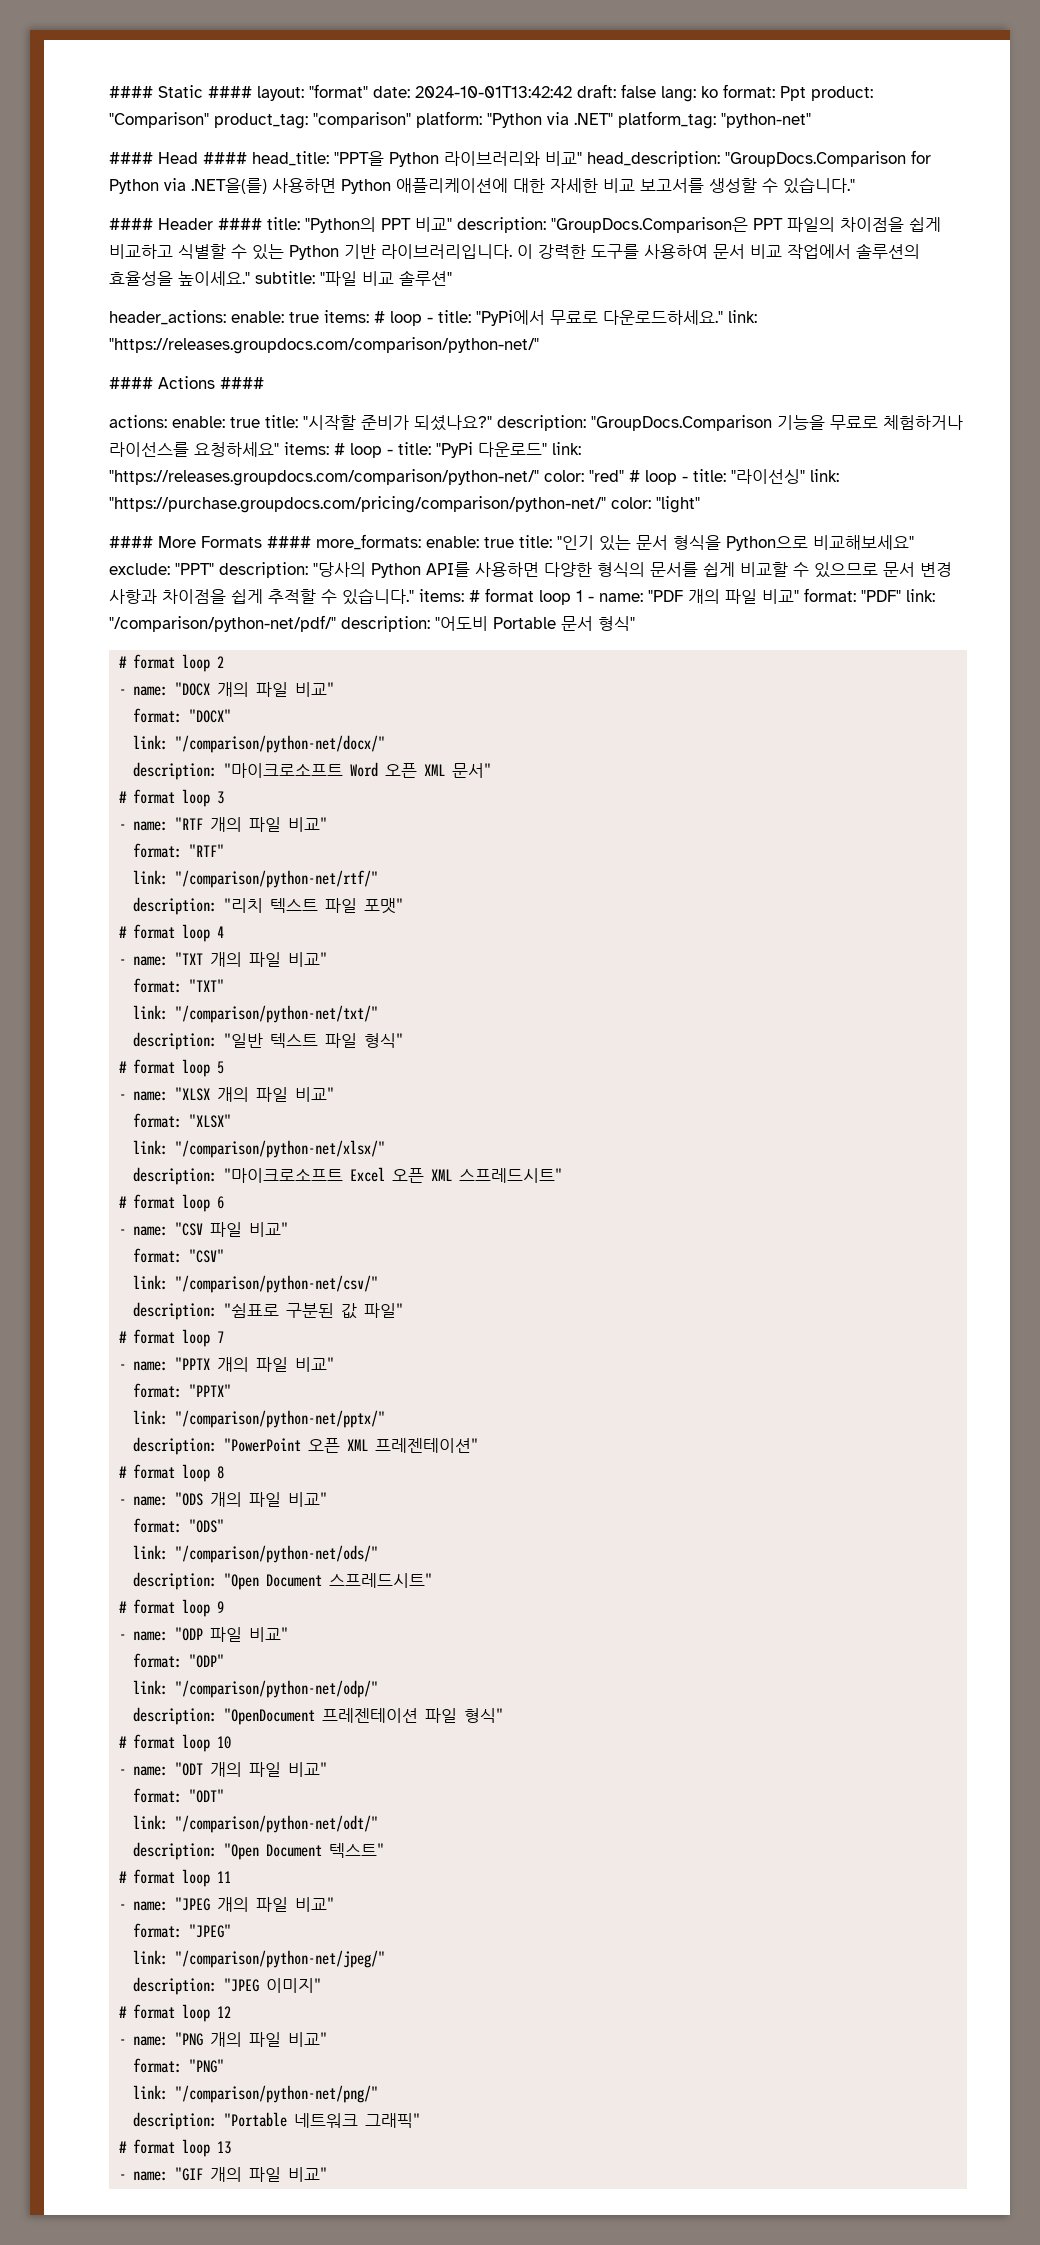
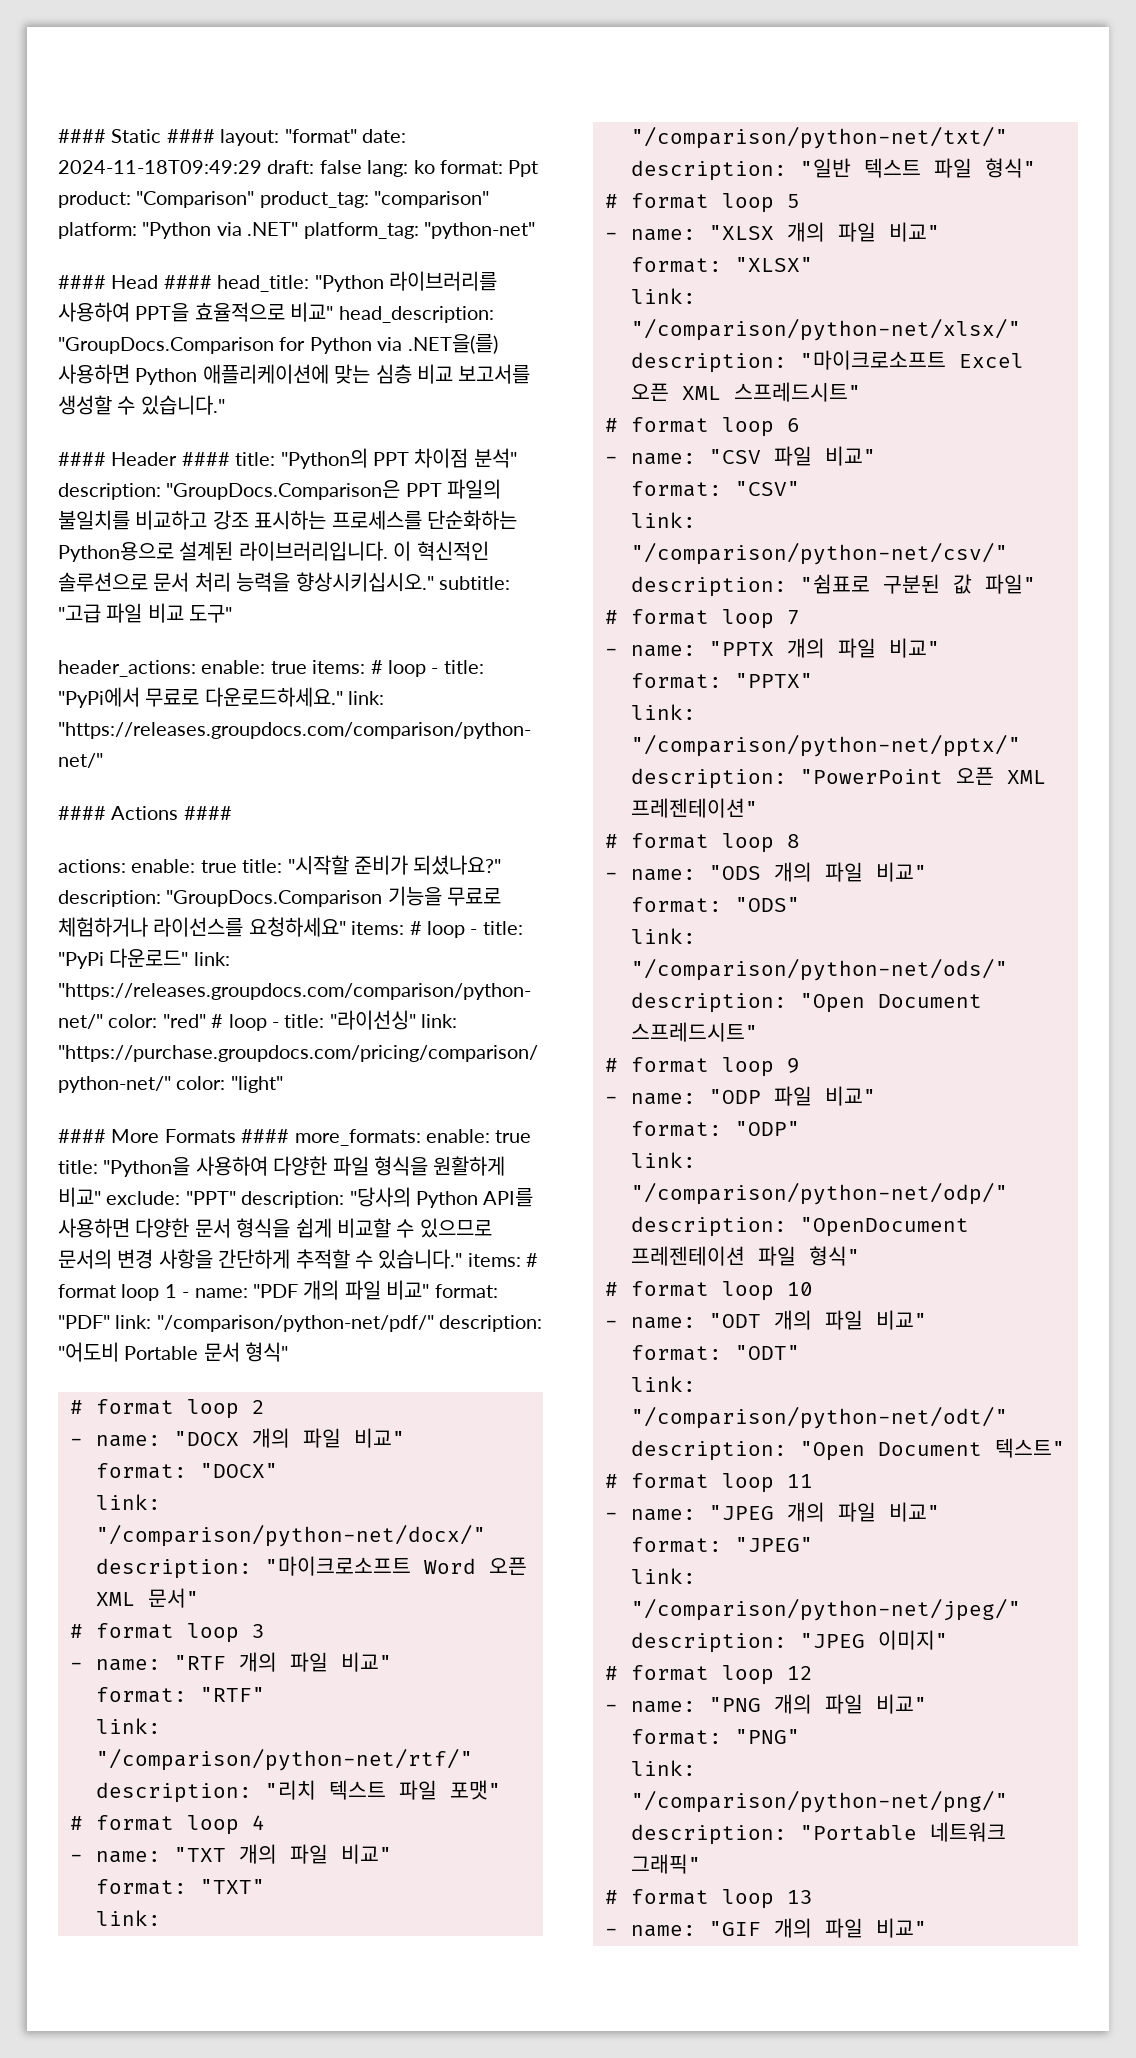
- #### Static #### layout: "format" date: 2024-10-01T13:42:42 draft: false lang: ko format: Ppt product: "Comparison" product_tag: "comparison" platform: "Python via .NET" platform_tag: "python-net"
+ #### Static #### layout: "format" date: 2024-11-18T09:49:29 draft: false lang: ko format: Ppt product: "Comparison" product_tag: "comparison" platform: "Python via .NET" platform_tag: "python-net"
- #### Head #### head_title: "PPT을 Python 라이브러리와 비교" head_description: "GroupDocs.Comparison for Python via .NET을(를) 사용하면 Python 애플리케이션에 대한 자세한 비교 보고서를 생성할 수 있습니다."
+ #### Head #### head_title: "Python 라이브러리를 사용하여 PPT을 효율적으로 비교" head_description: "GroupDocs.Comparison for Python via .NET을(를) 사용하면 Python 애플리케이션에 맞는 심층 비교 보고서를 생성할 수 있습니다."
- #### Header #### title: "Python의 PPT 비교" description: "GroupDocs.Comparison은 PPT 파일의 차이점을 쉽게 비교하고 식별할 수 있는 Python 기반 라이브러리입니다. 이 강력한 도구를 사용하여 문서 비교 작업에서 솔루션의 효율성을 높이세요." subtitle: "파일 비교 솔루션"
+ #### Header #### title: "Python의 PPT 차이점 분석" description: "GroupDocs.Comparison은 PPT 파일의 불일치를 비교하고 강조 표시하는 프로세스를 단순화하는 Python용으로 설계된 라이브러리입니다. 이 혁신적인 솔루션으로 문서 처리 능력을 향상시키십시오." subtitle: "고급 파일 비교 도구"
- #### More Formats #### more_formats: enable: true title: "인기 있는 문서 형식을 Python으로 비교해보세요" exclude: "PPT" description: "당사의 Python API를 사용하면 다양한 형식의 문서를 쉽게 비교할 수 있으므로 문서 변경 사항과 차이점을 쉽게 추적할 수 있습니다." items: # format loop 1 - name: "PDF 개의 파일 비교" format: "PDF" link: "/comparison/python-net/pdf/" description: "어도비 Portable 문서 형식"
+ #### More Formats #### more_formats: enable: true title: "Python을 사용하여 다양한 파일 형식을 원활하게 비교" exclude: "PPT" description: "당사의 Python API를 사용하면 다양한 문서 형식을 쉽게 비교할 수 있으므로 문서의 변경 사항을 간단하게 추적할 수 있습니다." items: # format loop 1 - name: "PDF 개의 파일 비교" format: "PDF" link: "/comparison/python-net/pdf/" description: "어도비 Portable 문서 형식"

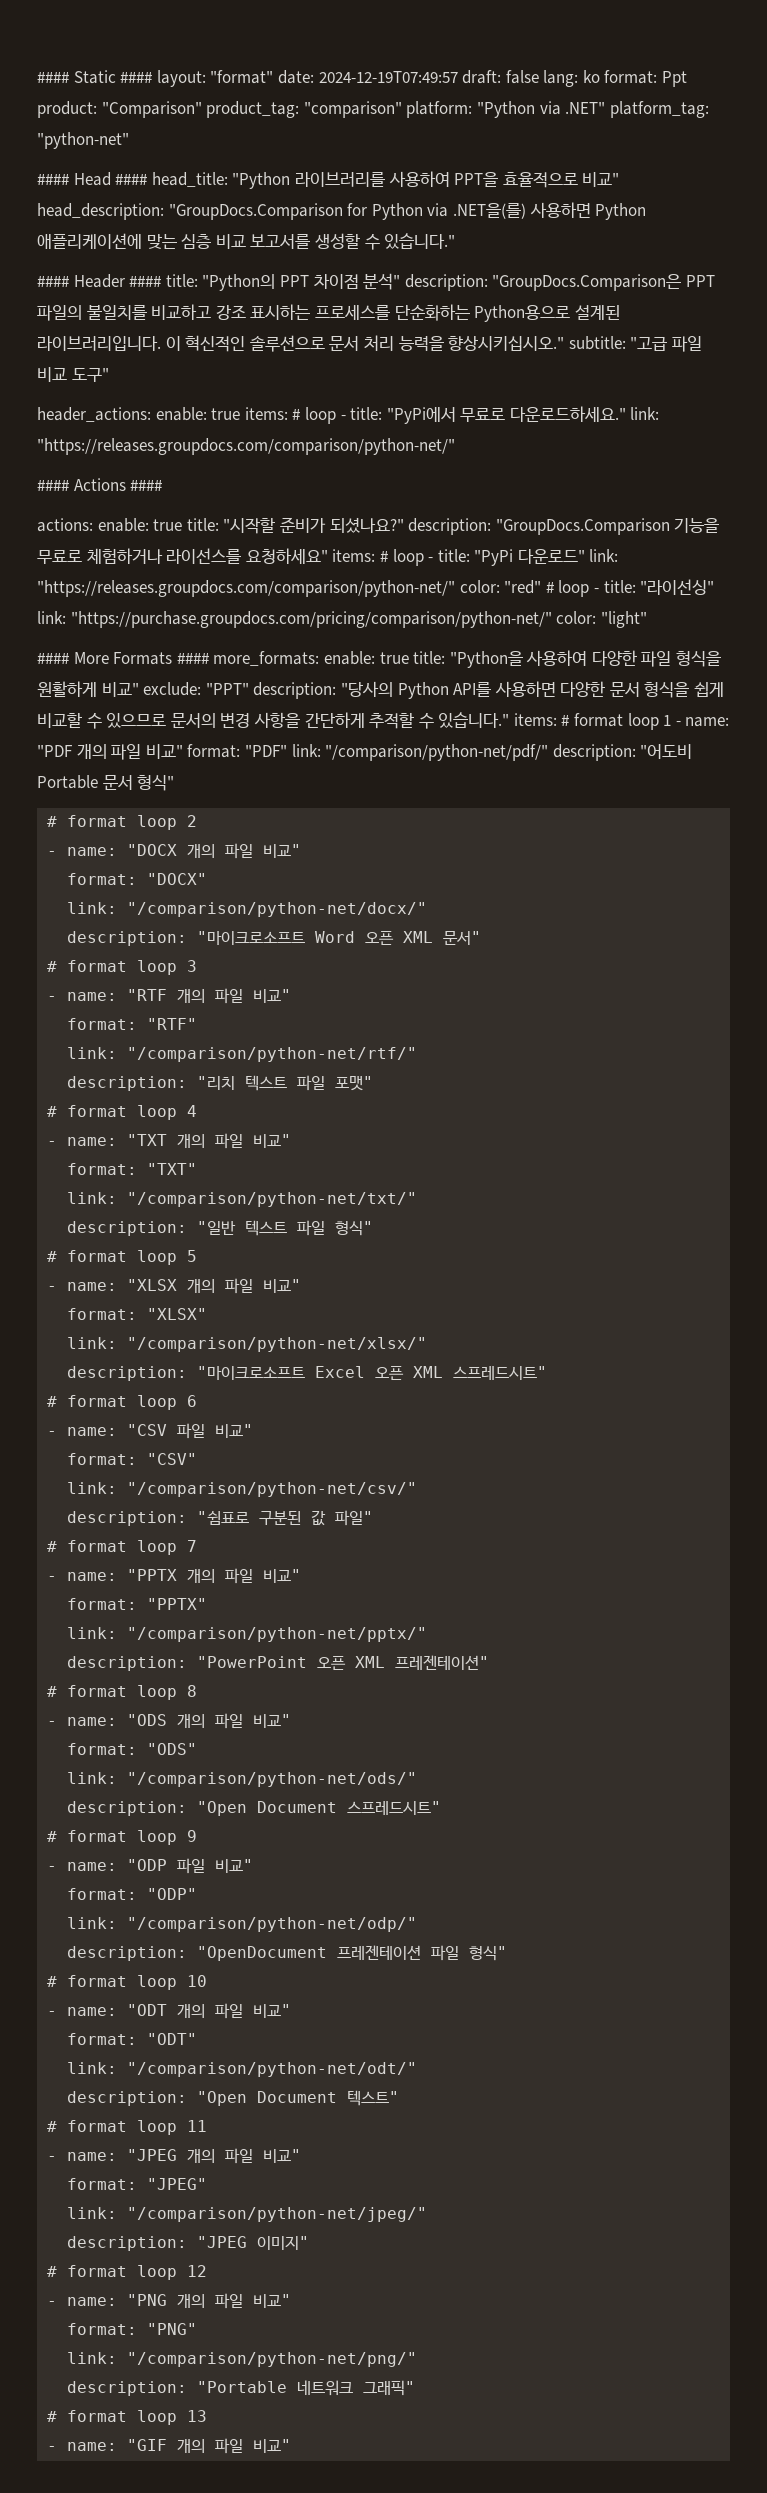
- #### Static #### layout: "format" date: 2024-11-18T09:49:29 draft: false lang: ko format: Ppt product: "Comparison" product_tag: "comparison" platform: "Python via .NET" platform_tag: "python-net"
+ #### Static #### layout: "format" date: 2024-12-19T07:49:57 draft: false lang: ko format: Ppt product: "Comparison" product_tag: "comparison" platform: "Python via .NET" platform_tag: "python-net"

